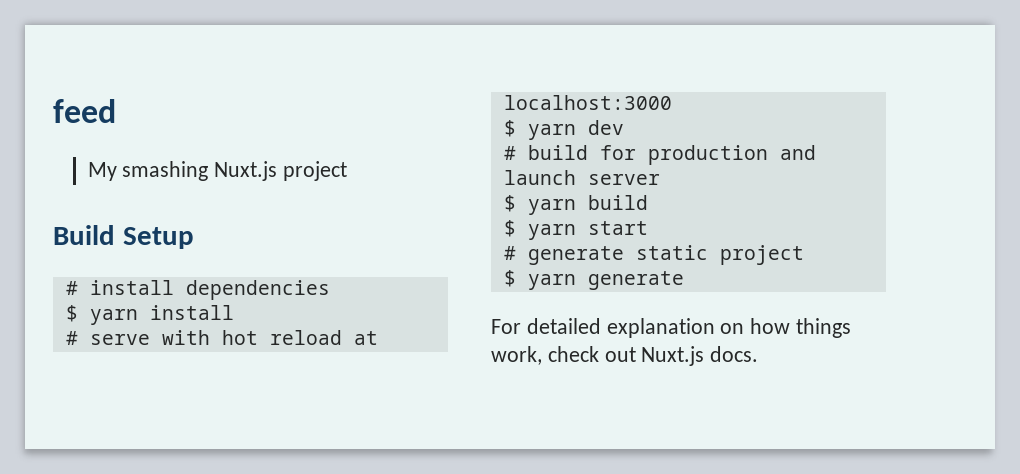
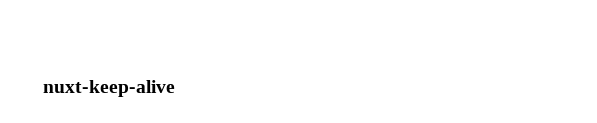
- feed
- My smashing Nuxt.js project
- Build Setup
- # install dependencies
- $ yarn install
- # serve with hot reload at localhost:3000
- $ yarn dev
- # build for production and launch server
- $ yarn build
- $ yarn start
- # generate static project
- $ yarn generate
- For detailed explanation on how things work, check out Nuxt.js docs.
+ nuxt-keep-alive

